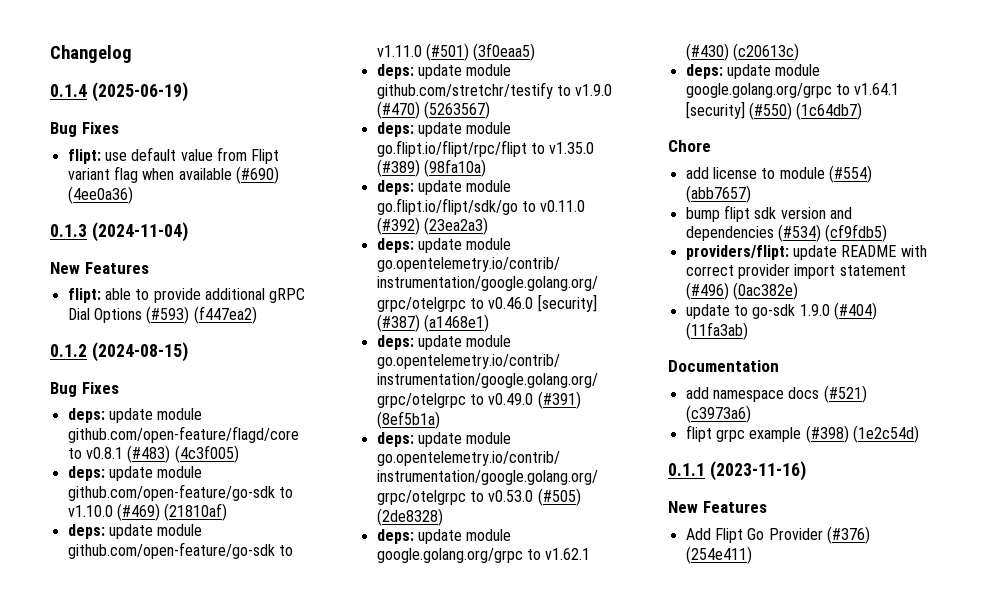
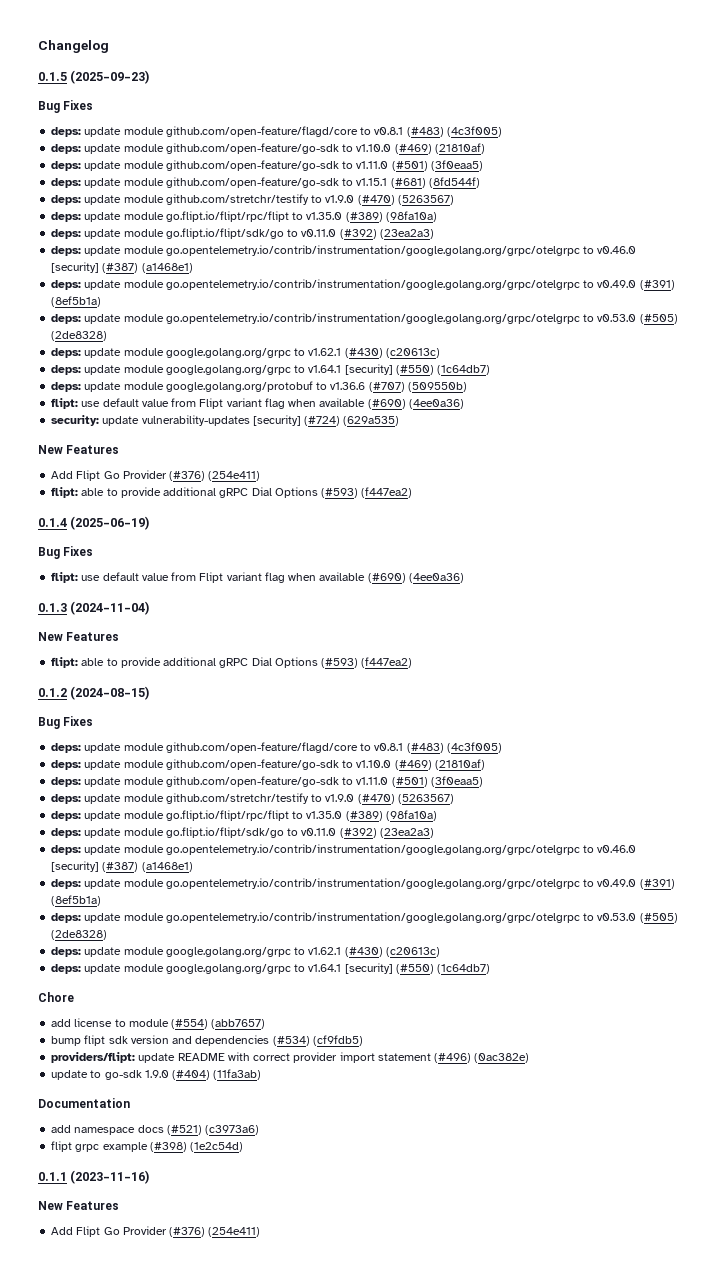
+ 0.1.5 (2025-09-23)
+ Bug Fixes
+ deps: update module github.com/open-feature/flagd/core to v0.8.1 (#483) (4c3f005)
+ deps: update module github.com/open-feature/go-sdk to v1.10.0 (#469) (21810af)
+ deps: update module github.com/open-feature/go-sdk to v1.11.0 (#501) (3f0eaa5)
+ deps: update module github.com/open-feature/go-sdk to v1.15.1 (#681) (8fd544f)
+ deps: update module github.com/stretchr/testify to v1.9.0 (#470) (5263567)
+ deps: update module go.flipt.io/flipt/rpc/flipt to v1.35.0 (#389) (98fa10a)
+ deps: update module go.flipt.io/flipt/sdk/go to v0.11.0 (#392) (23ea2a3)
+ deps: update module go.opentelemetry.io/contrib/instrumentation/google.golang.org/grpc/otelgrpc to v0.46.0 [security] (#387) (a1468e1)
+ deps: update module go.opentelemetry.io/contrib/instrumentation/google.golang.org/grpc/otelgrpc to v0.49.0 (#391) (8ef5b1a)
+ deps: update module go.opentelemetry.io/contrib/instrumentation/google.golang.org/grpc/otelgrpc to v0.53.0 (#505) (2de8328)
+ deps: update module google.golang.org/grpc to v1.62.1 (#430) (c20613c)
+ deps: update module google.golang.org/grpc to v1.64.1 [security] (#550) (1c64db7)
+ deps: update module google.golang.org/protobuf to v1.36.6 (#707) (509550b)
+ flipt: use default value from Flipt variant flag when available (#690) (4ee0a36)
+ security: update vulnerability-updates [security] (#724) (629a535)
+ New Features
+ Add Flipt Go Provider (#376) (254e411)
+ flipt: able to provide additional gRPC Dial Options (#593) (f447ea2)

